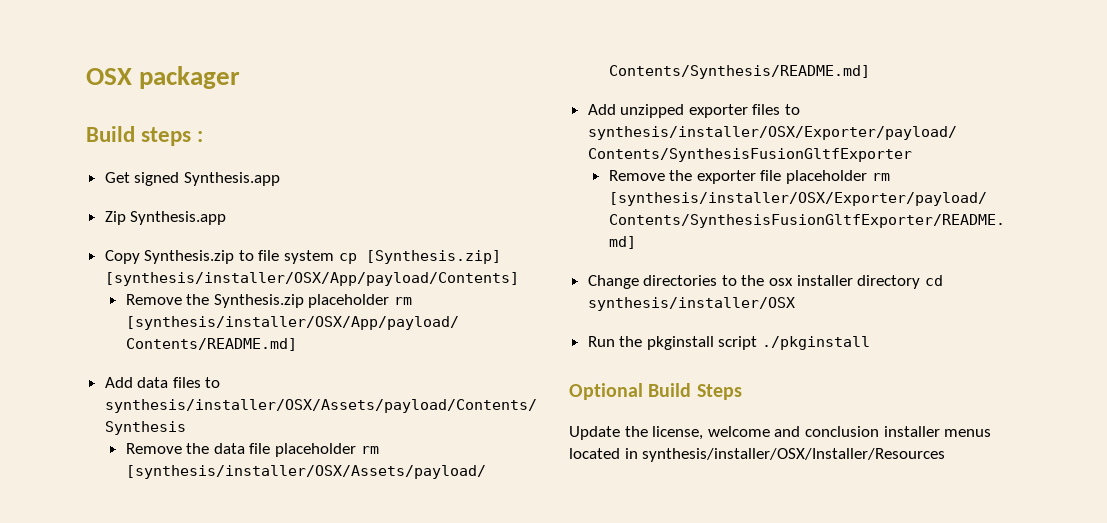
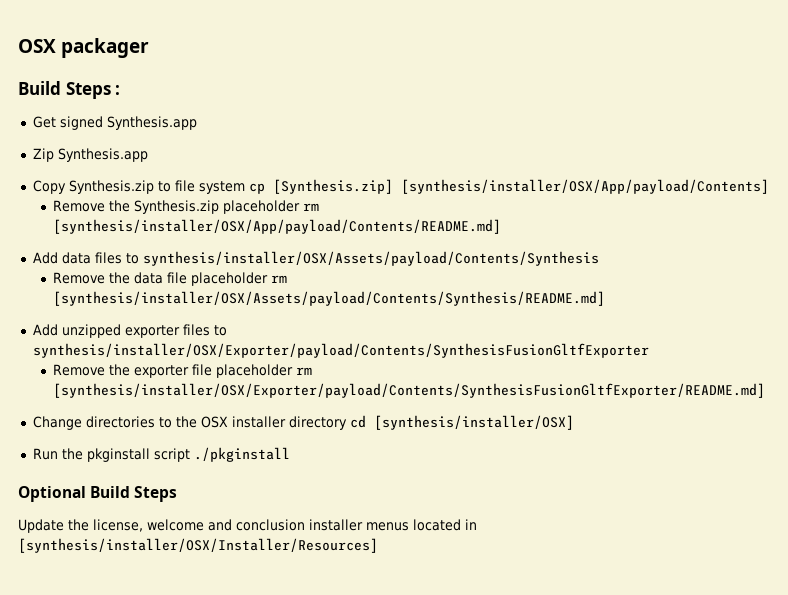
- Build steps :
+ Build Steps :
- Change directories to the osx installer directory cd synthesis/installer/OSX
+ Change directories to the OSX installer directory cd [synthesis/installer/OSX]
- Update the license, welcome and conclusion installer menus located in synthesis/installer/OSX/Installer/Resources
+ Update the license, welcome and conclusion installer menus located in [synthesis/installer/OSX/Installer/Resources]

